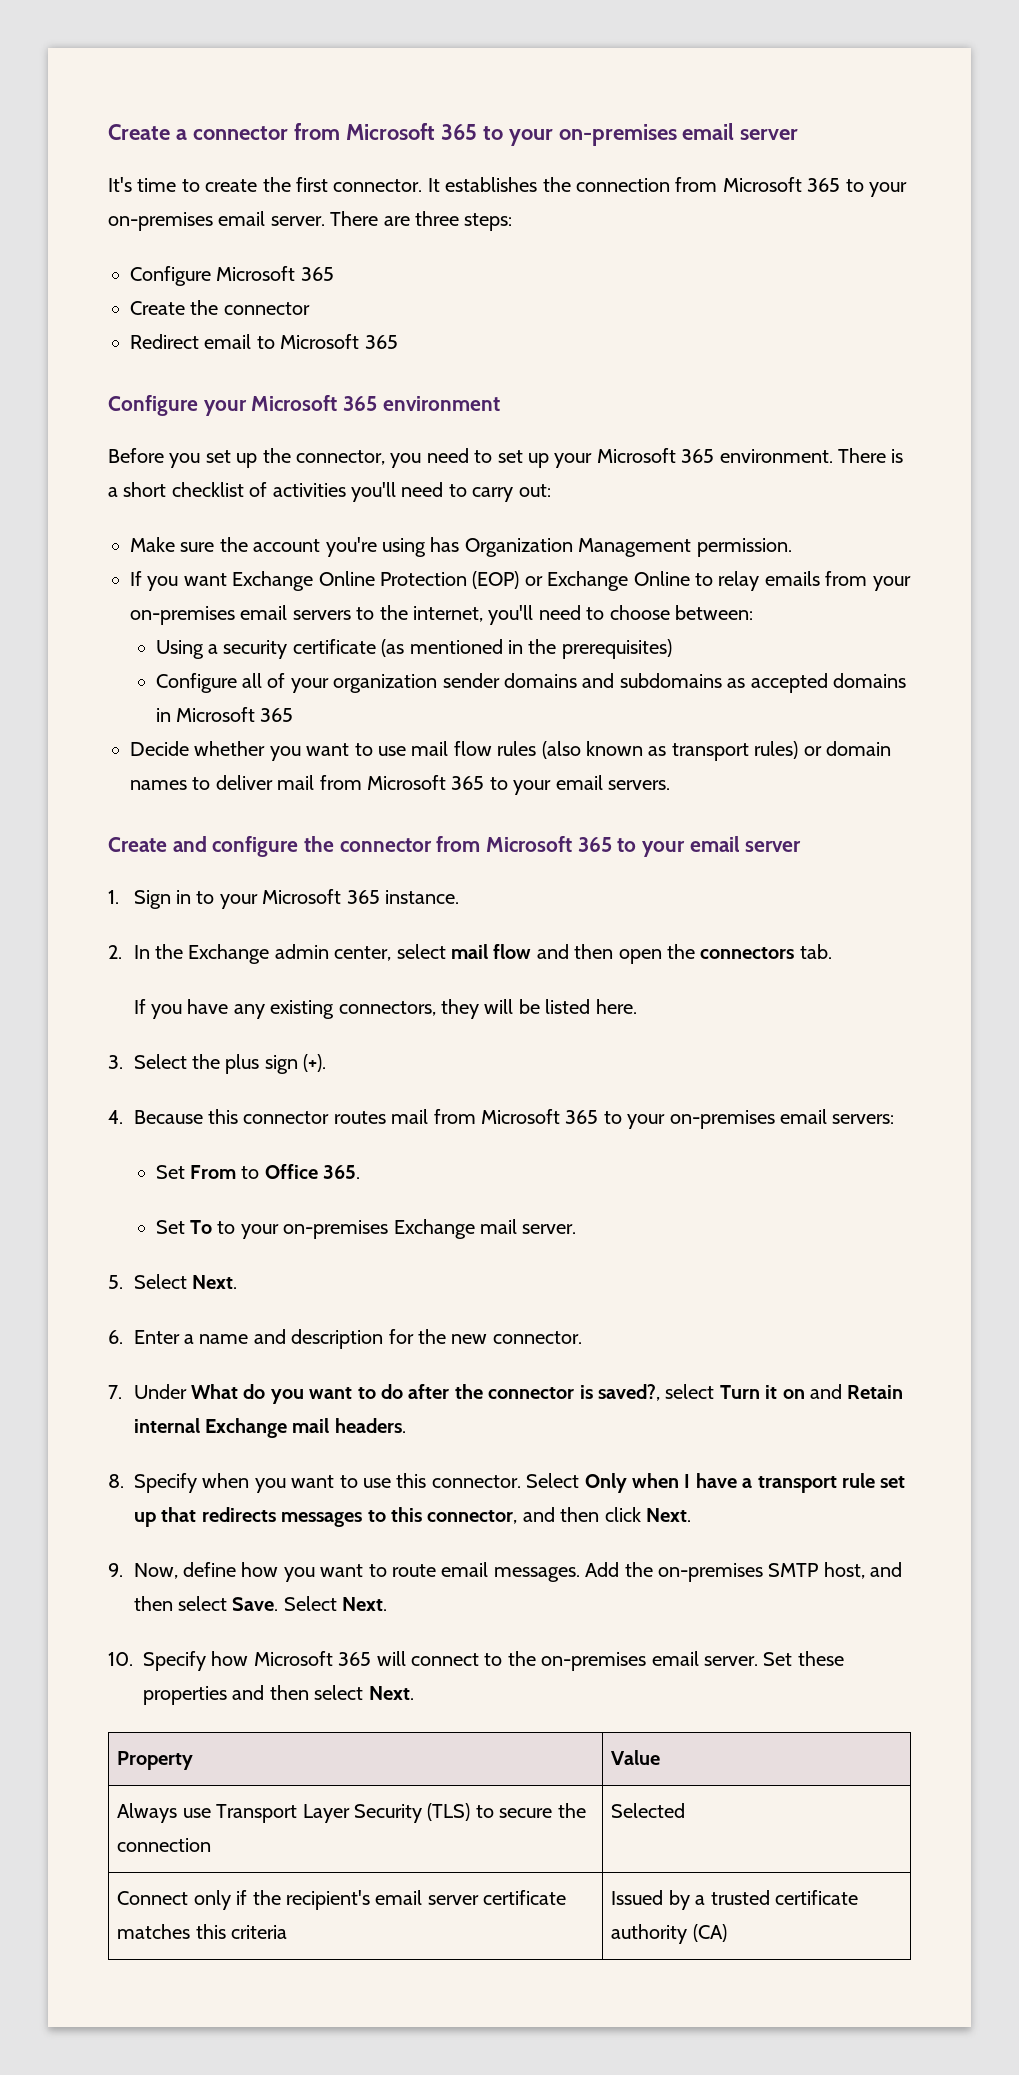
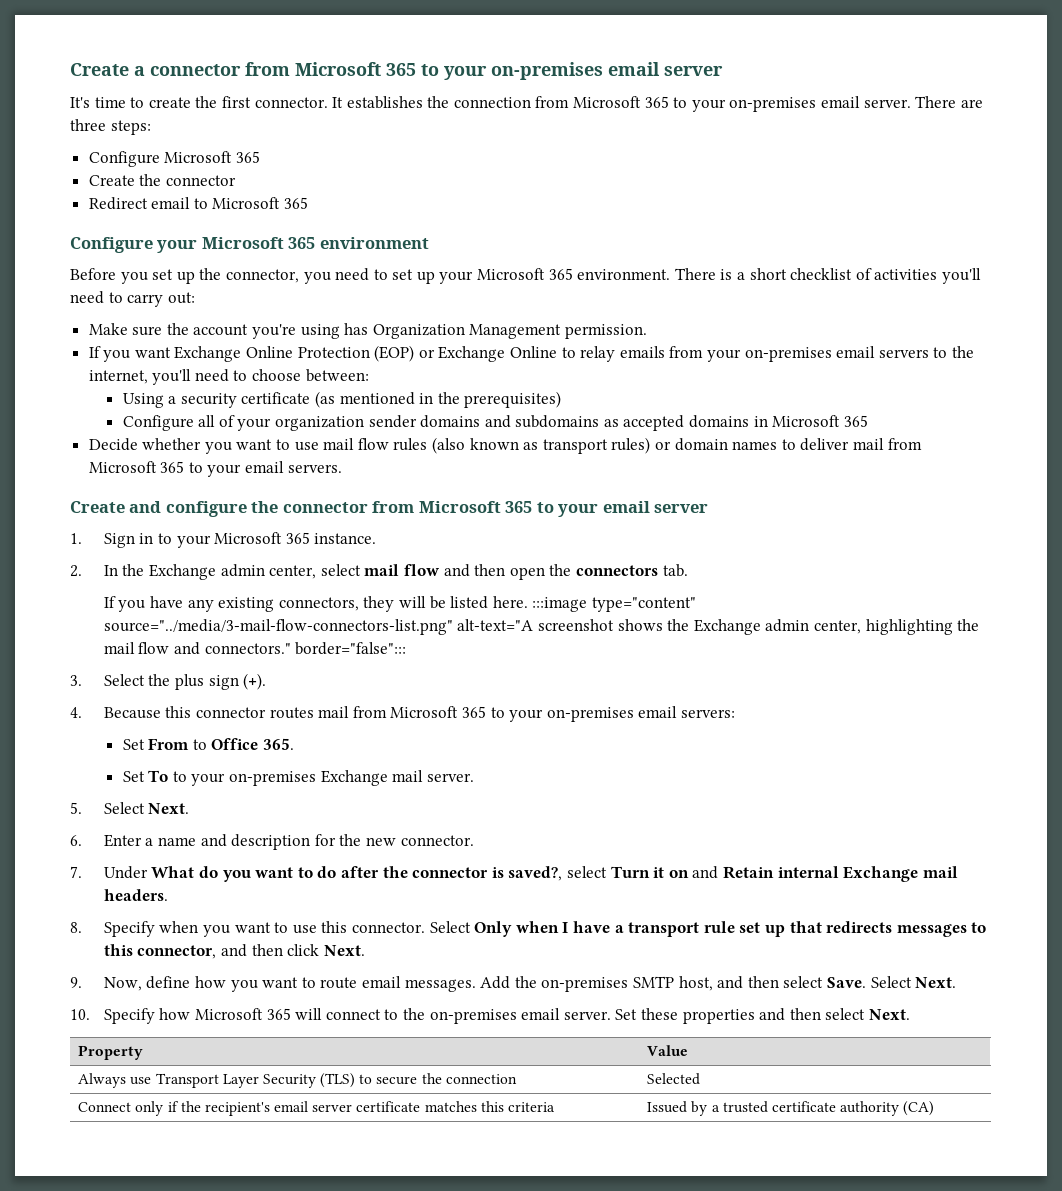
- If you have any existing connectors, they will be listed here.
+ If you have any existing connectors, they will be listed here. :::image type="content" source="../media/3-mail-flow-connectors-list.png" alt-text="A screenshot shows the Exchange admin center, highlighting the mail flow and connectors." border="false":::

